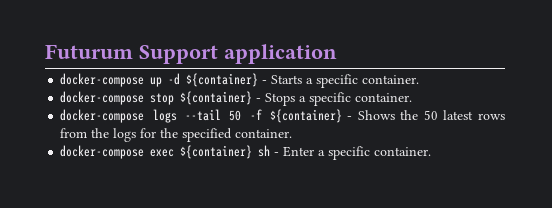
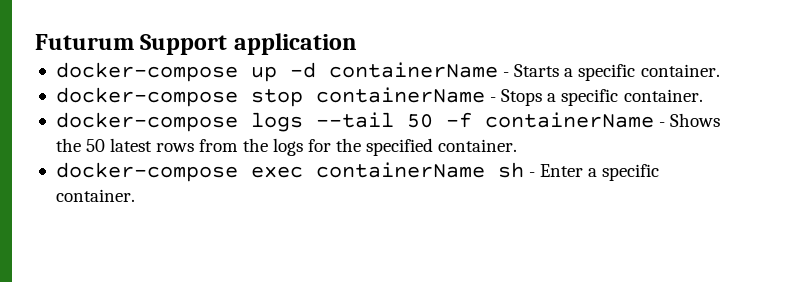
- docker-compose up -d ${container} - Starts a specific container.
+ docker-compose up -d containerName - Starts a specific container.
- docker-compose stop ${container} - Stops a specific container.
+ docker-compose stop containerName - Stops a specific container.
- docker-compose logs --tail 50 -f ${container} - Shows the 50 latest rows from the logs for the specified container.
+ docker-compose logs --tail 50 -f containerName - Shows the 50 latest rows from the logs for the specified container.
- docker-compose exec ${container} sh - Enter a specific container.
+ docker-compose exec containerName sh - Enter a specific container.

